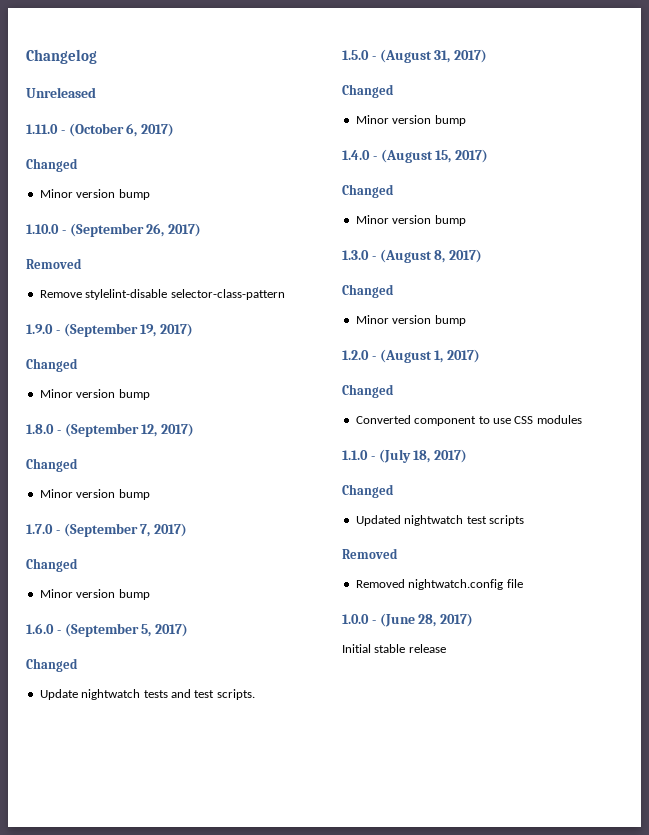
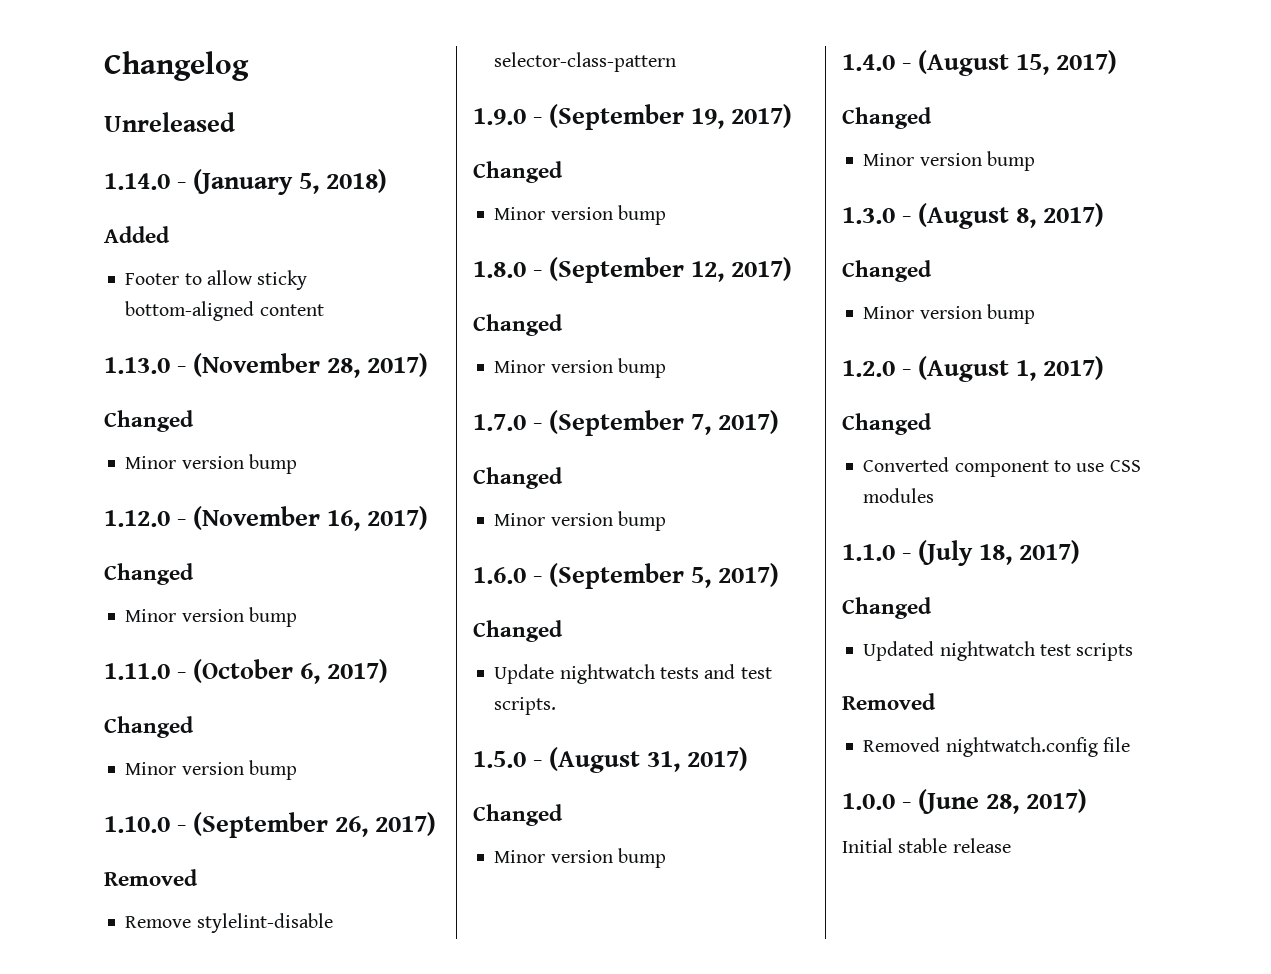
+ 1.14.0 - (January 5, 2018)
+ Added
+ Footer to allow sticky bottom-aligned content
+ 1.13.0 - (November 28, 2017)
+ Changed
+ Minor version bump
+ 1.12.0 - (November 16, 2017)
+ Changed
+ Minor version bump

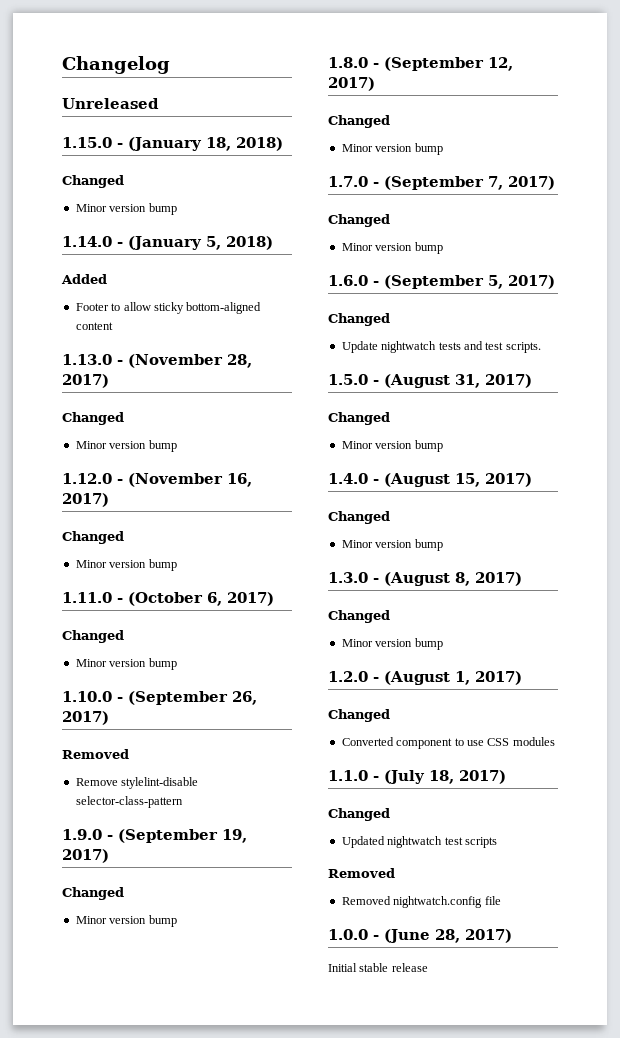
+ 1.15.0 - (January 18, 2018)
+ Changed
+ Minor version bump

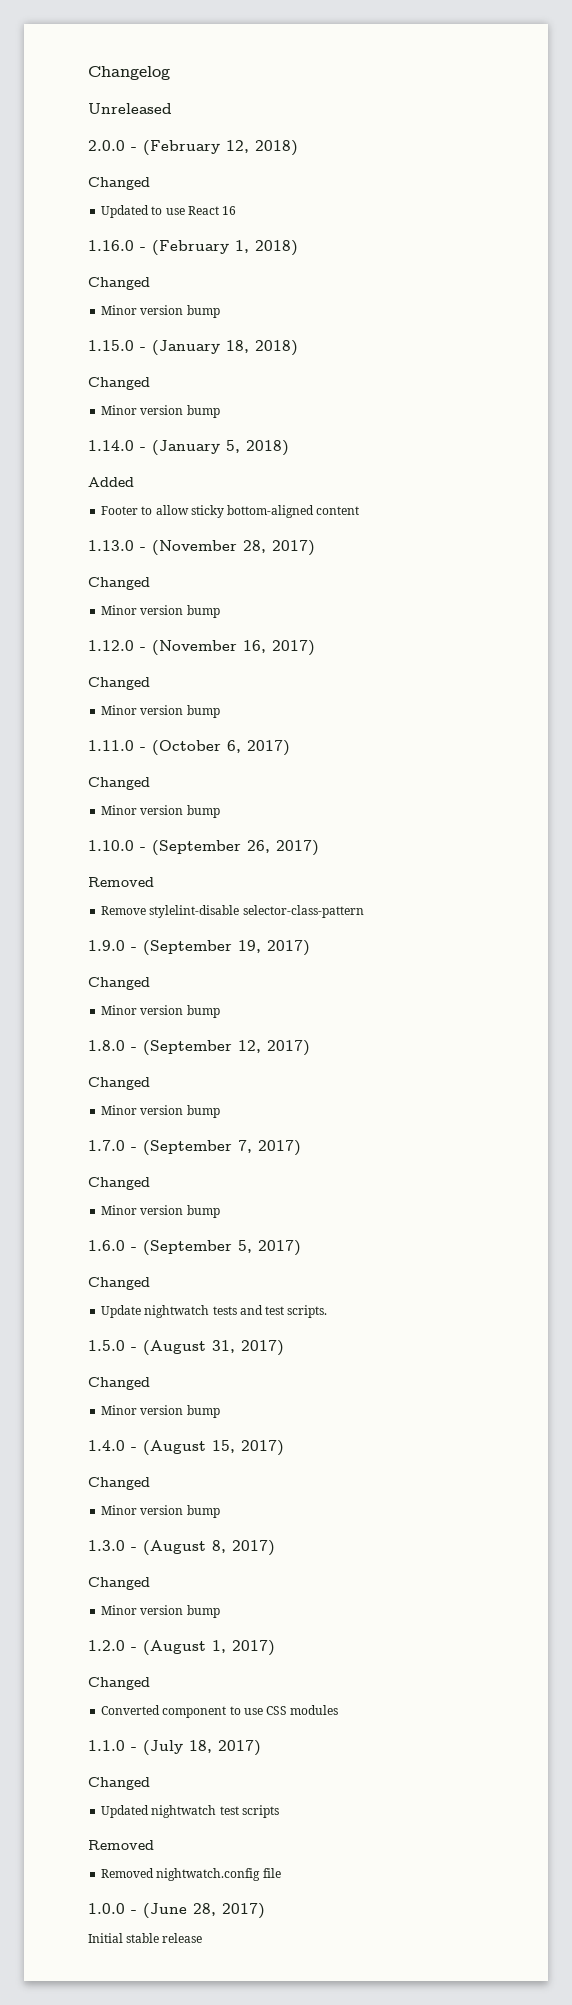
+ 2.0.0 - (February 12, 2018)
+ Changed
+ Updated to use React 16
+ 1.16.0 - (February 1, 2018)
+ Changed
+ Minor version bump

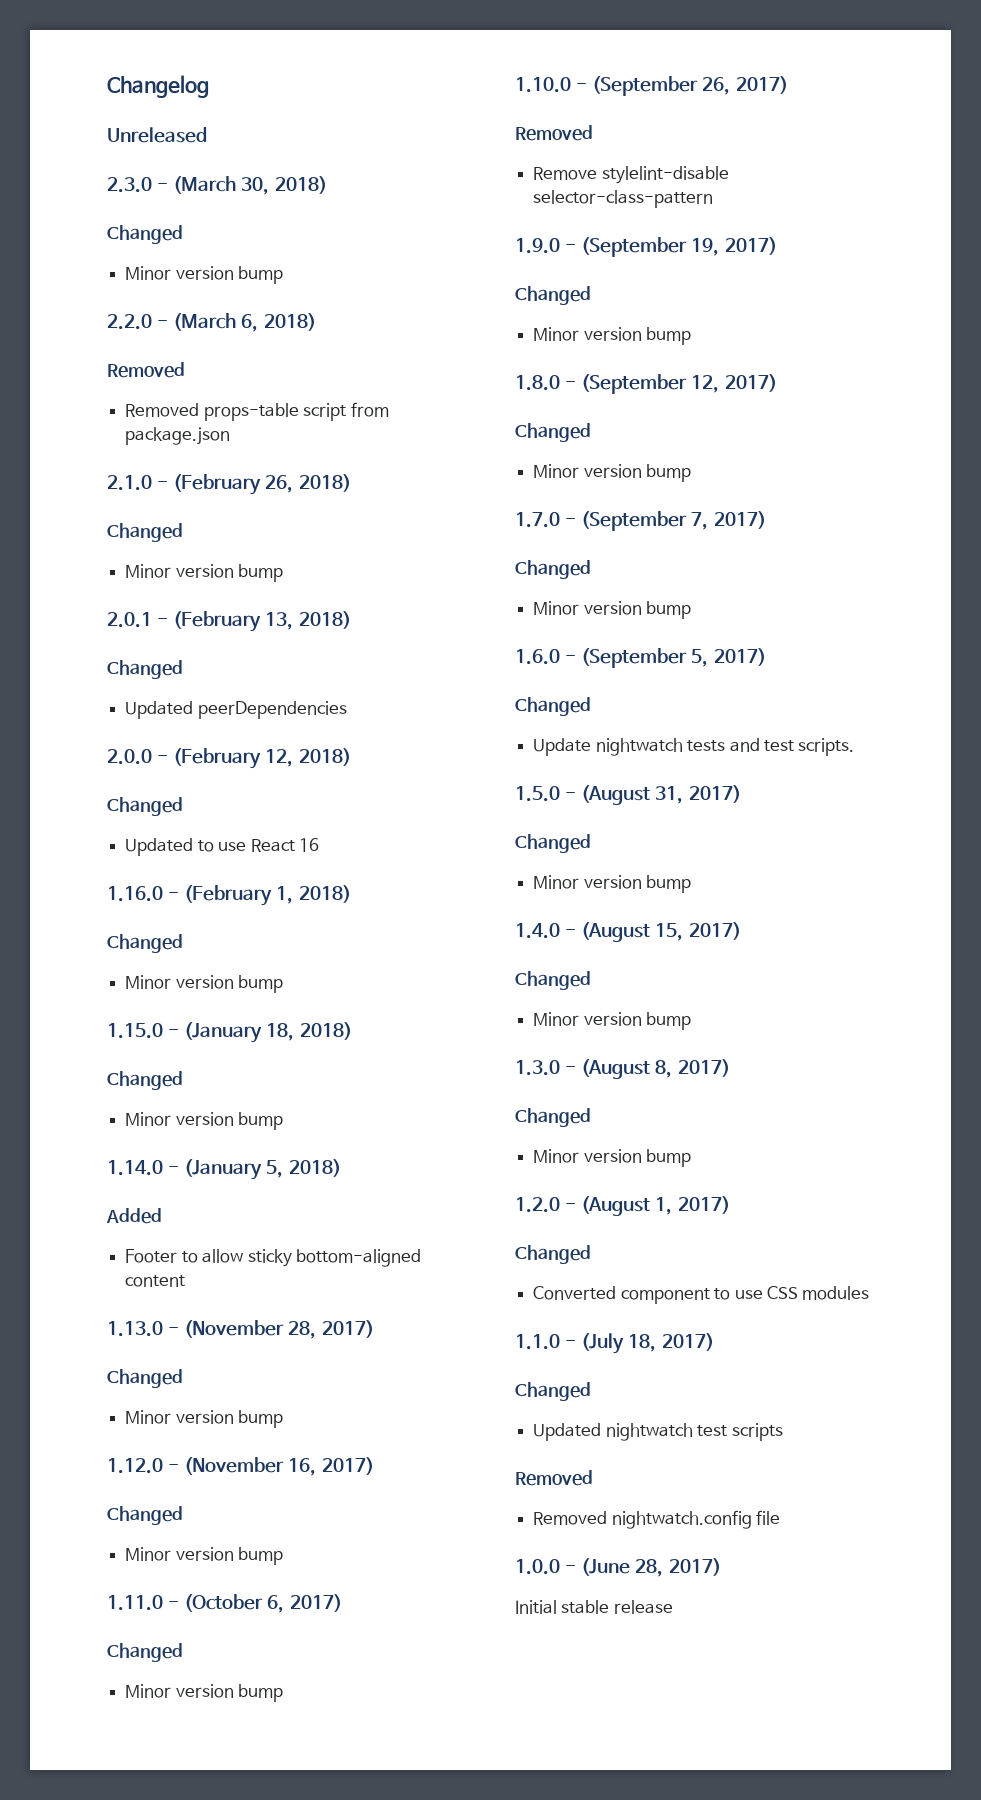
+ 2.3.0 - (March 30, 2018)
+ Changed
+ Minor version bump
+ 2.2.0 - (March 6, 2018)
+ Removed
+ Removed props-table script from package.json
+ 2.1.0 - (February 26, 2018)
+ Changed
+ Minor version bump
+ 2.0.1 - (February 13, 2018)
+ Changed
+ Updated peerDependencies

